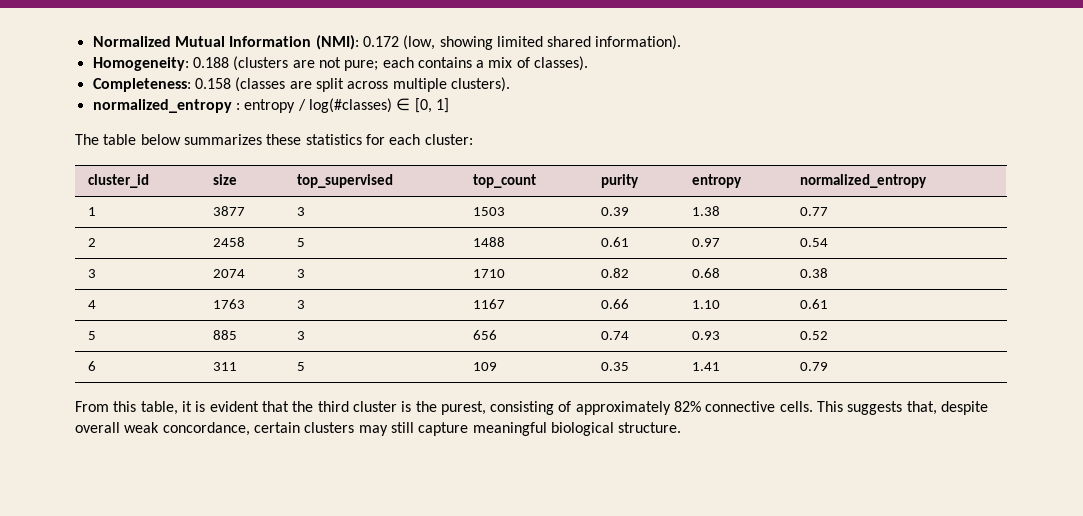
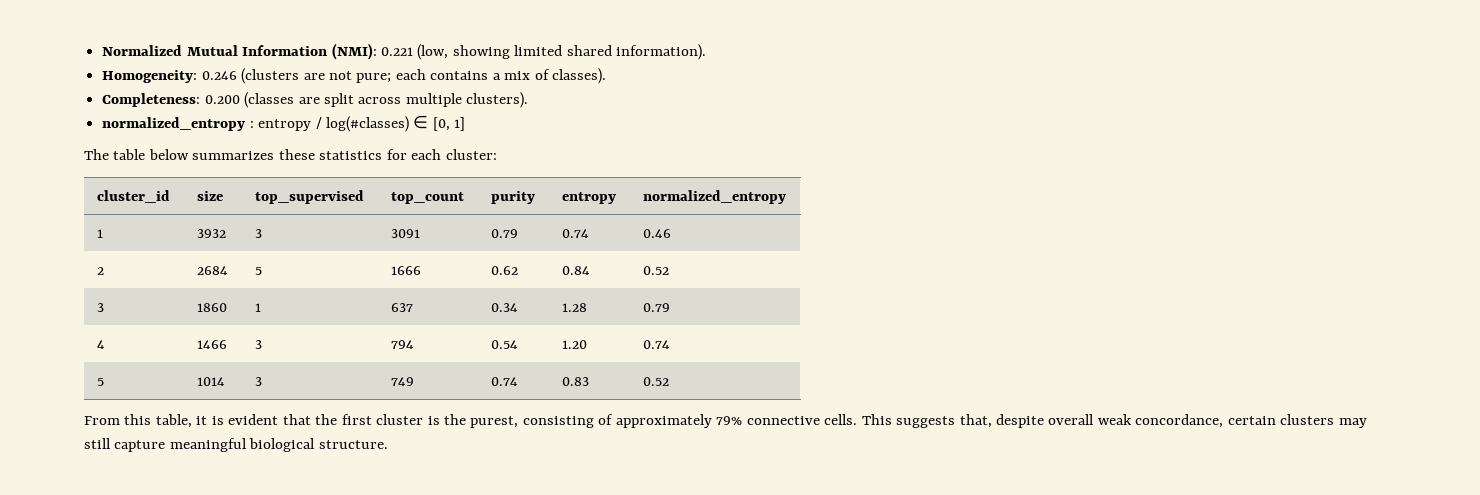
- Normalized Mutual Information (NMI): 0.172 (low, showing limited shared information).
+ Normalized Mutual Information (NMI): 0.221 (low, showing limited shared information).
- Homogeneity: 0.188 (clusters are not pure; each contains a mix of classes).
+ Homogeneity: 0.246 (clusters are not pure; each contains a mix of classes).
- Completeness: 0.158 (classes are split across multiple clusters).
+ Completeness: 0.200 (classes are split across multiple clusters).
- 1 | 3877 | 3 | 1503 | 0.39 | 1.38 | 0.77
+ 1 | 3932 | 3 | 3091 | 0.79 | 0.74 | 0.46
- 2 | 2458 | 5 | 1488 | 0.61 | 0.97 | 0.54
- 3 | 2074 | 3 | 1710 | 0.82 | 0.68 | 0.38
- 4 | 1763 | 3 | 1167 | 0.66 | 1.10 | 0.61
- 5 | 885 | 3 | 656 | 0.74 | 0.93 | 0.52
- 6 | 311 | 5 | 109 | 0.35 | 1.41 | 0.79
+ 2 | 2684 | 5 | 1666 | 0.62 | 0.84 | 0.52
+ 3 | 1860 | 1 | 637 | 0.34 | 1.28 | 0.79
+ 4 | 1466 | 3 | 794 | 0.54 | 1.20 | 0.74
+ 5 | 1014 | 3 | 749 | 0.74 | 0.83 | 0.52
- From this table, it is evident that the third cluster is the purest, consisting of approximately 82% connective cells.
+ From this table, it is evident that the first cluster is the purest, consisting of approximately 79% connective cells.

